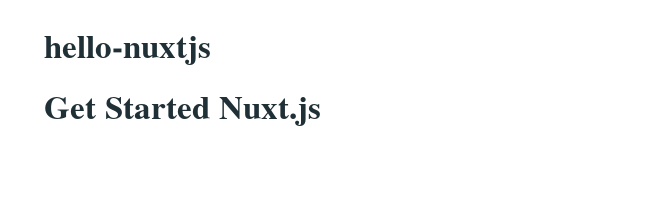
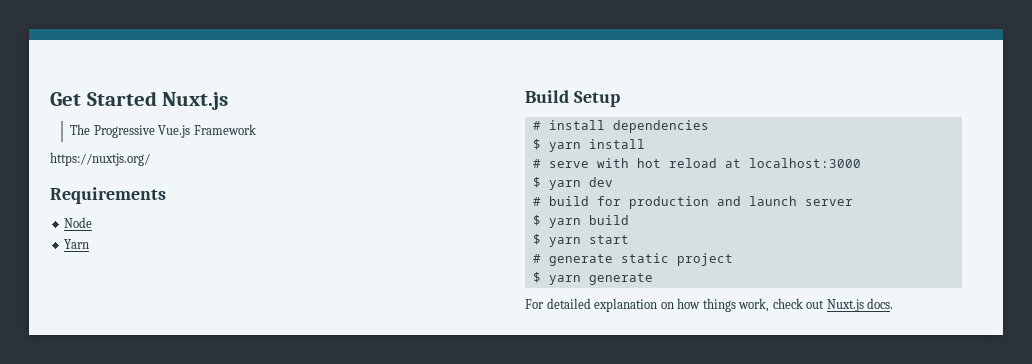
- hello-nuxtjs
+ The Progressive Vue.js Framework
+ https://nuxtjs.org/
+ Requirements
+ Node
+ Yarn
+ Build Setup
+ # install dependencies
+ $ yarn install
+ # serve with hot reload at localhost:3000
+ $ yarn dev
+ # build for production and launch server
+ $ yarn build
+ $ yarn start
+ # generate static project
+ $ yarn generate
+ For detailed explanation on how things work, check out Nuxt.js docs.

